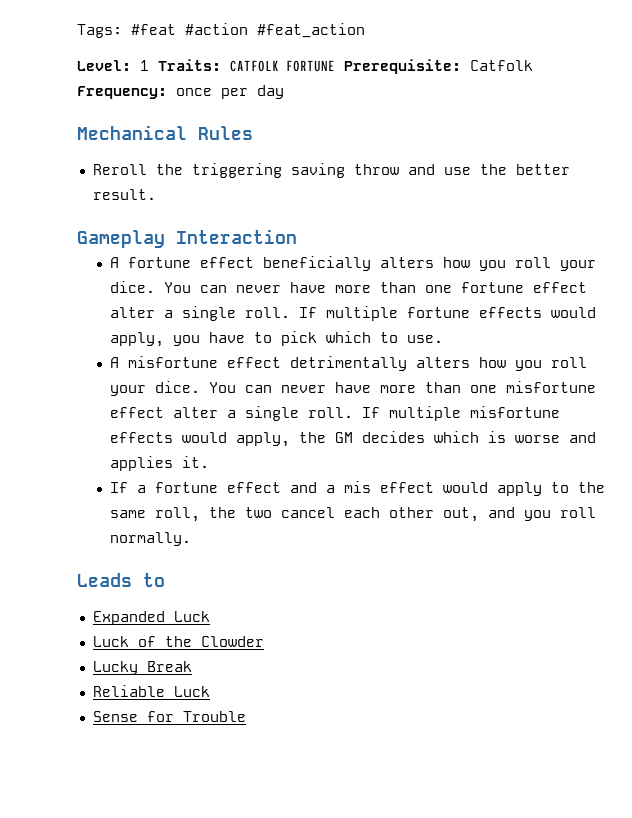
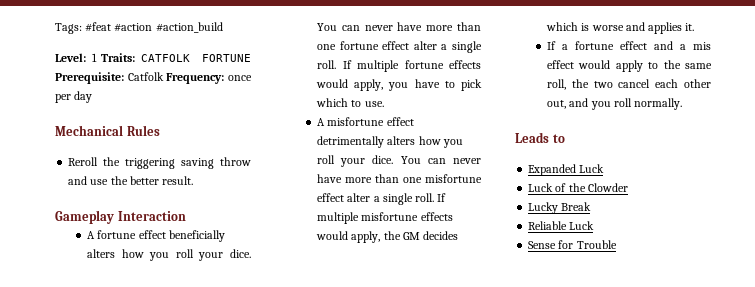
- Tags: #feat #action #feat_action
+ Tags: #feat #action #action_build

